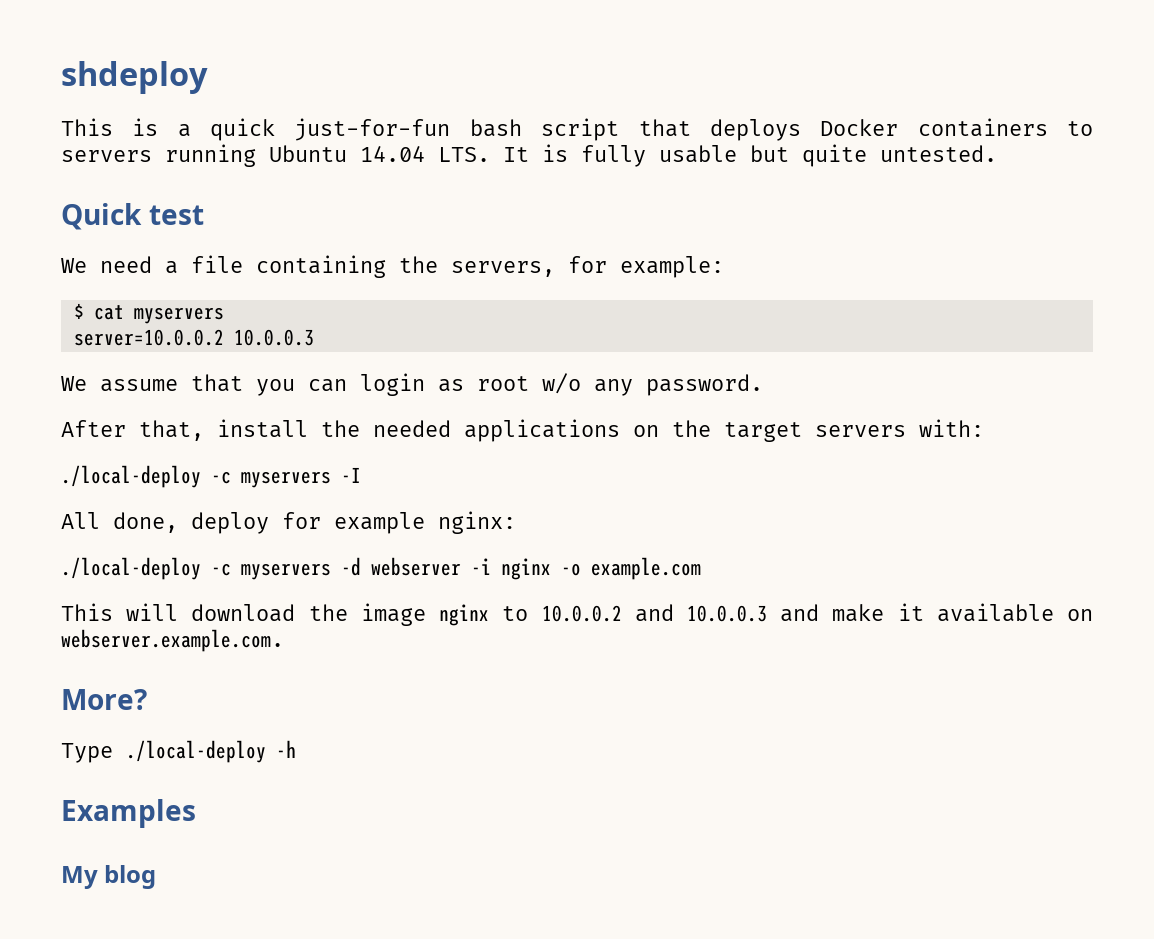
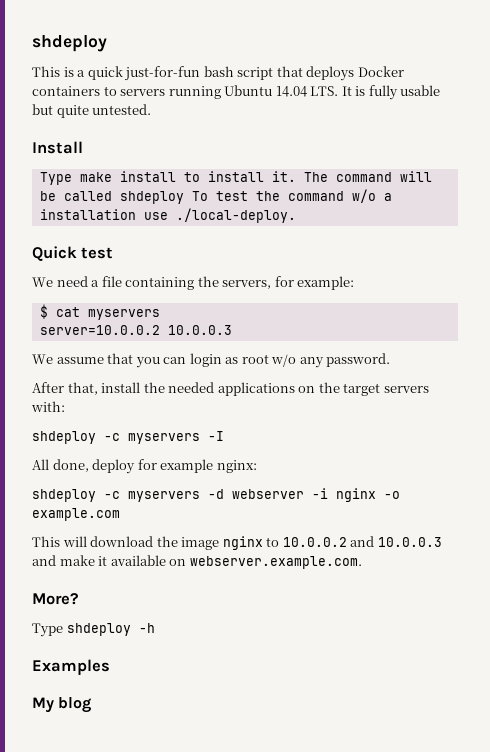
+ Install
+ Type make install to install it. The command will be called shdeploy To test the command w/o a installation use ./local-deploy.
- ./local-deploy -c myservers -I
+ shdeploy -c myservers -I
- ./local-deploy -c myservers -d webserver -i nginx -o example.com
+ shdeploy -c myservers -d webserver -i nginx -o example.com
- Type ./local-deploy -h
+ Type shdeploy -h

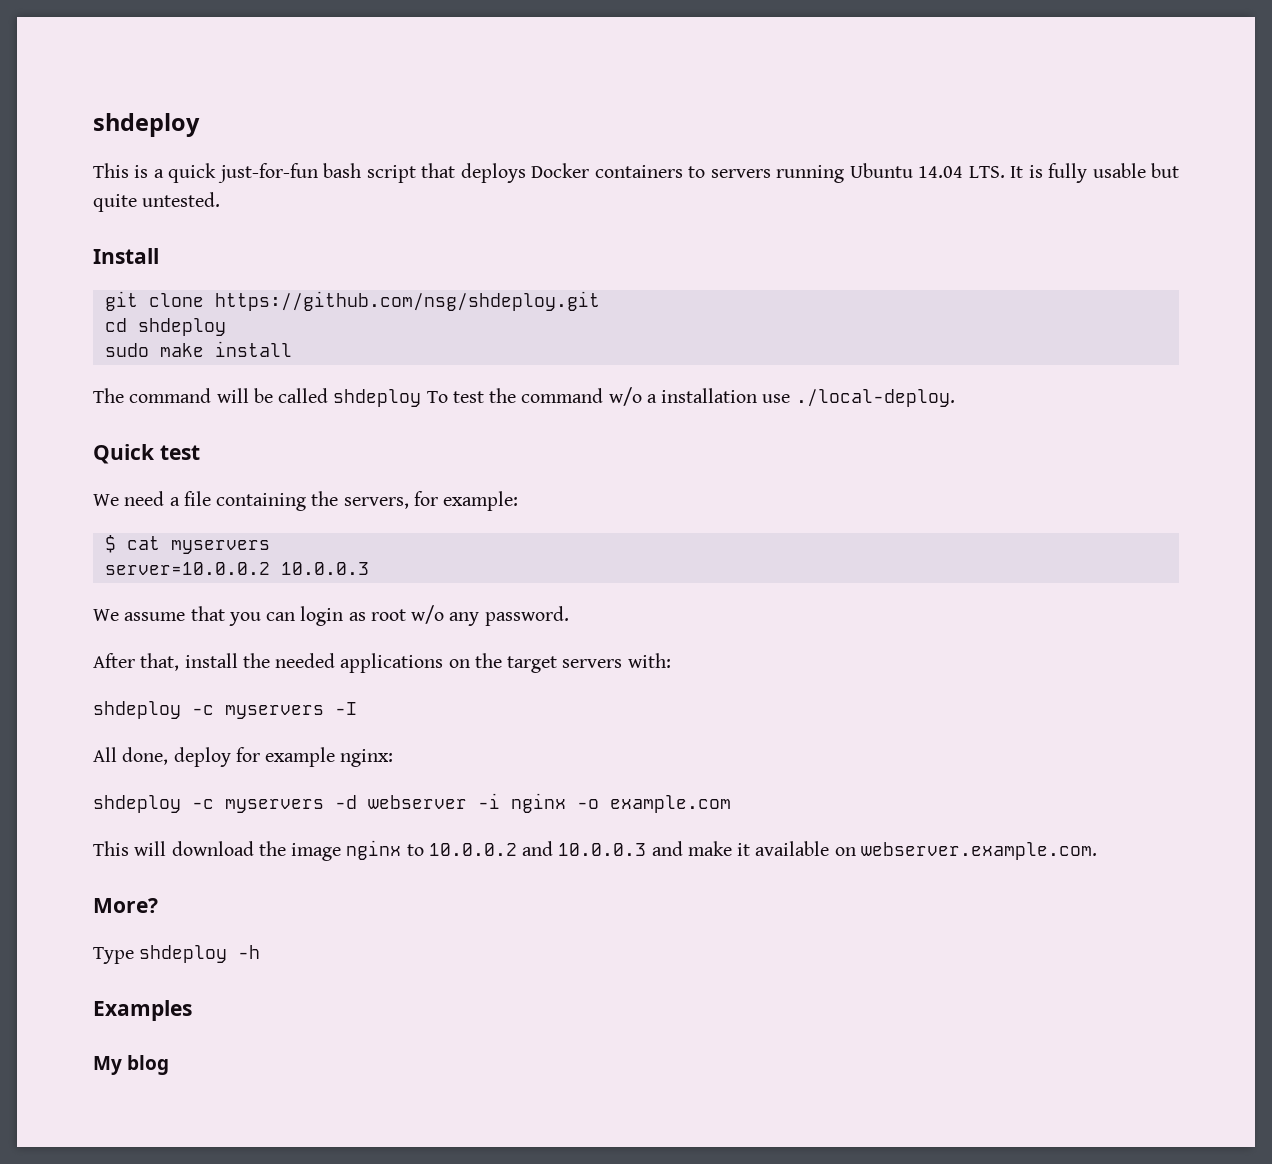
- Type make install to install it. The command will be called shdeploy To test the command w/o a installation use ./local-deploy.
+ git clone https://github.com/nsg/shdeploy.git
+ cd shdeploy
+ sudo make install
+ The command will be called shdeploy To test the command w/o a installation use ./local-deploy.

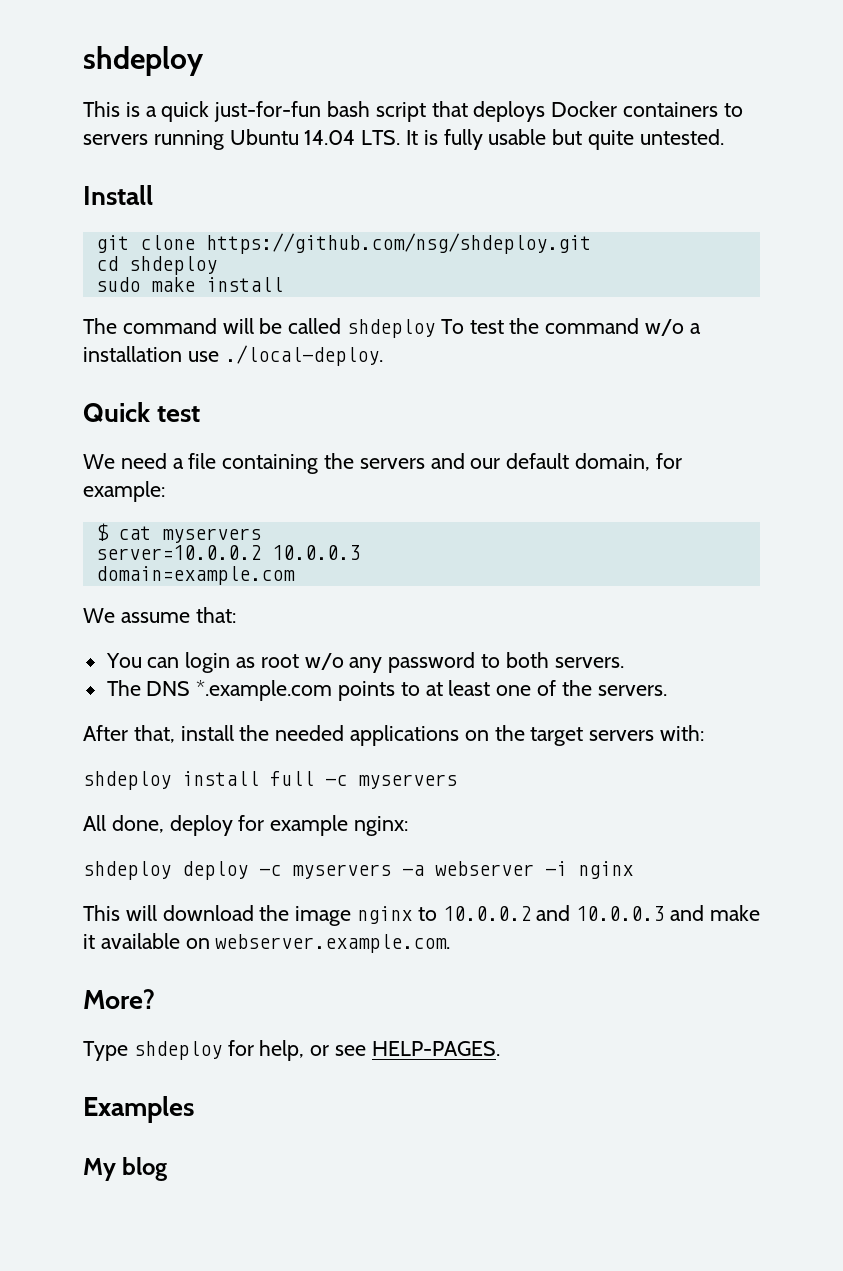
- We need a file containing the servers, for example:
+ We need a file containing the servers and our default domain, for example:
+ domain=example.com
- We assume that you can login as root w/o any password.
+ We assume that:
+ You can login as root w/o any password to both servers.
+ The DNS *.example.com points to at least one of the servers.
- shdeploy -c myservers -I
+ shdeploy install full -c myservers
- shdeploy -c myservers -d webserver -i nginx -o example.com
+ shdeploy deploy -c myservers -a webserver -i nginx
- Type shdeploy -h
+ Type shdeploy for help, or see HELP-PAGES.

